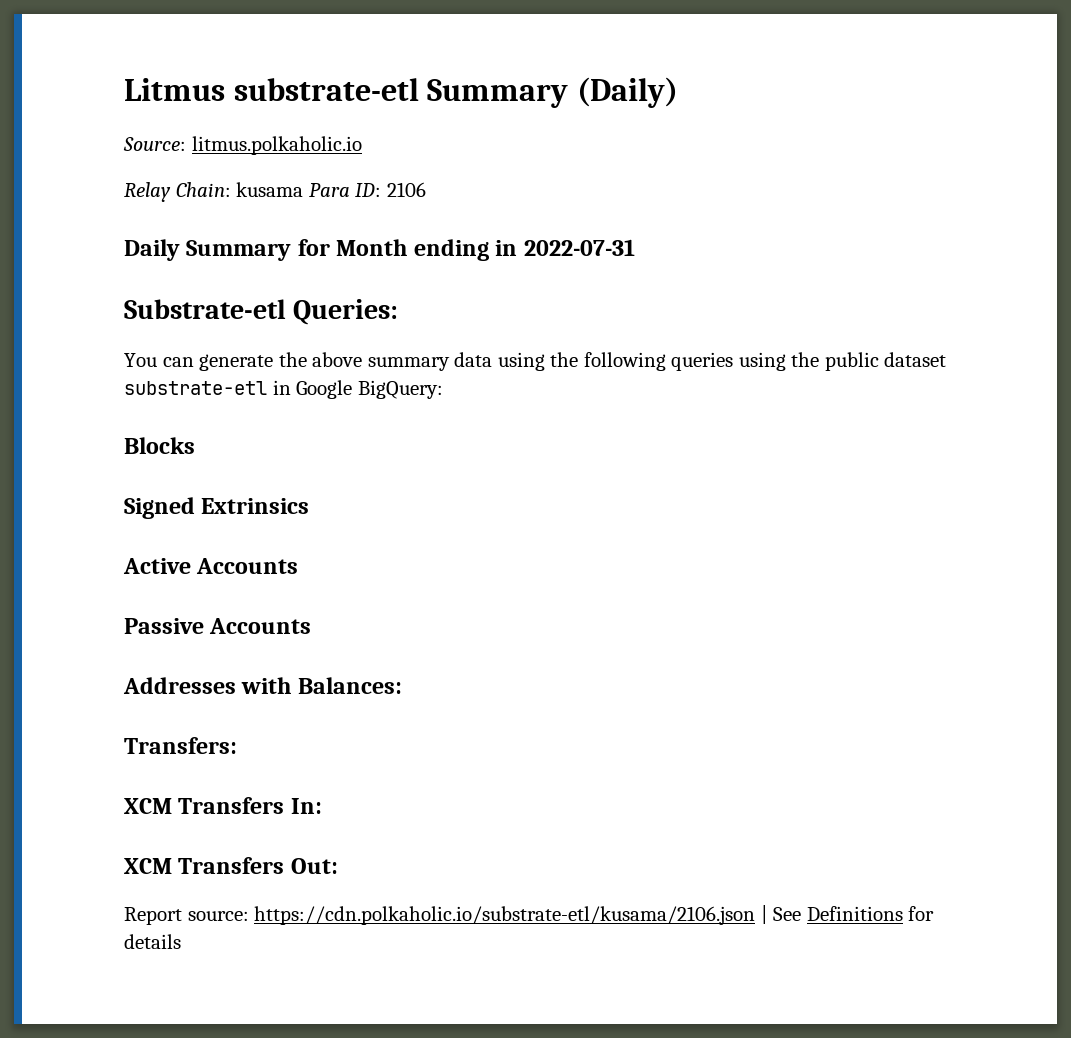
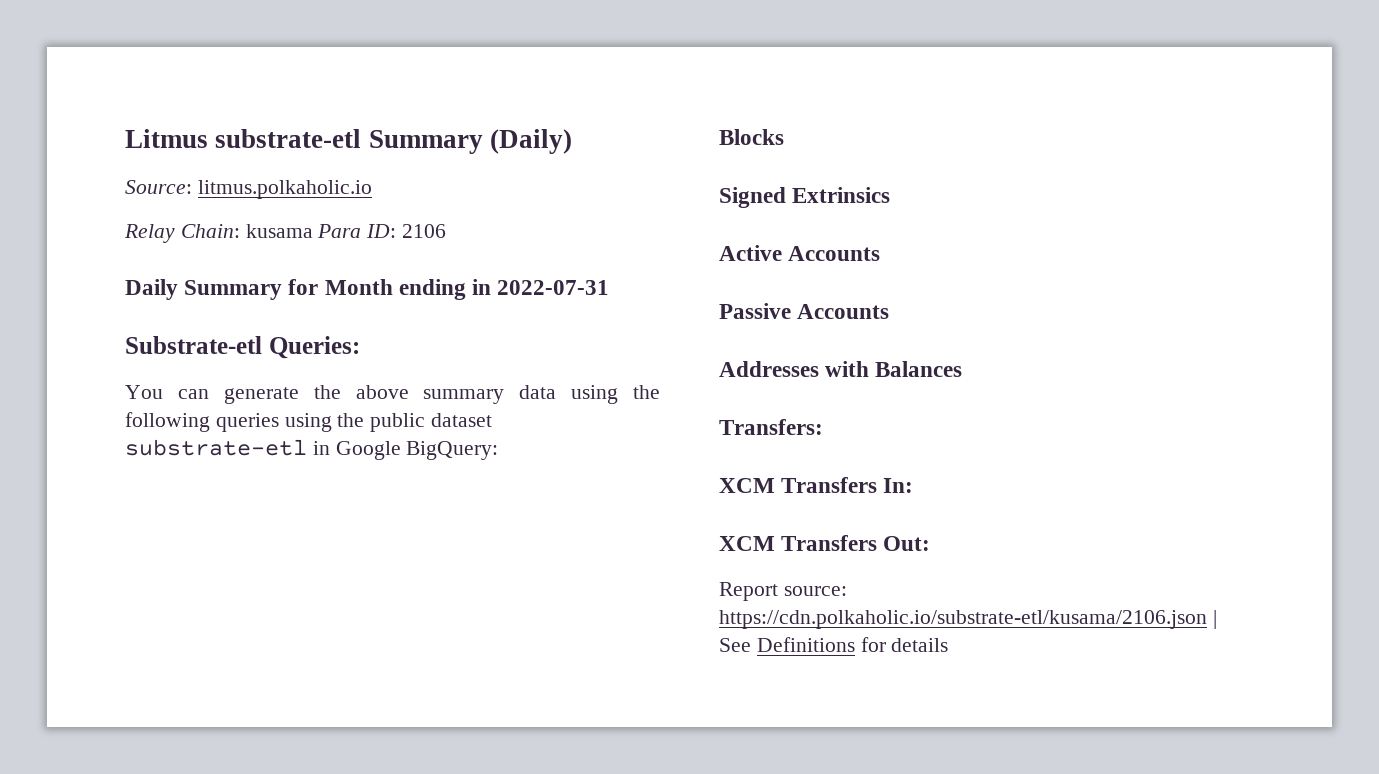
- Addresses with Balances:
+ Addresses with Balances

